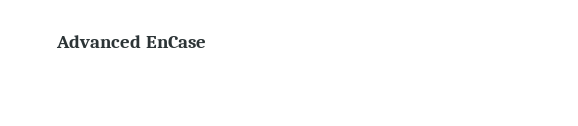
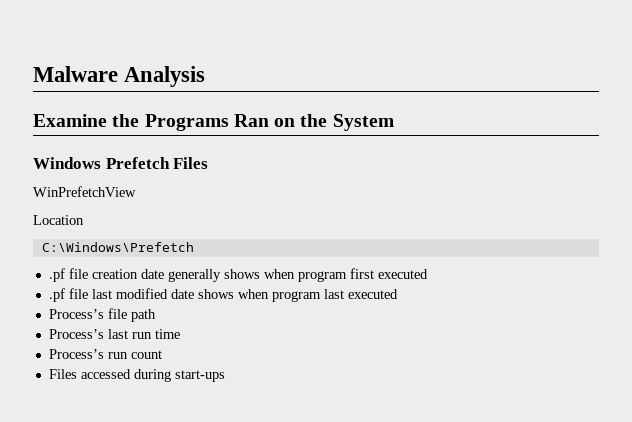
- Advanced EnCase
+ Malware Analysis
+ Examine the Programs Ran on the System
+ Windows Prefetch Files
+ WinPrefetchView
+ Location
+ C:\Windows\Prefetch
+ .pf file creation date generally shows when program first executed
+ .pf file last modified date shows when program last executed
+ Process’s file path
+ Process’s last run time
+ Process’s run count
+ Files accessed during start-ups

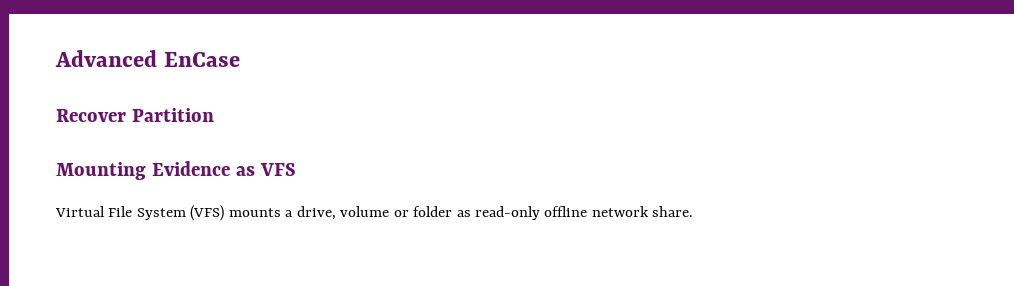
- Malware Analysis
- Examine the Programs Ran on the System
- Windows Prefetch Files
- WinPrefetchView
- Location
- C:\Windows\Prefetch
- .pf file creation date generally shows when program first executed
- .pf file last modified date shows when program last executed
- Process’s file path
- Process’s last run time
- Process’s run count
- Files accessed during start-ups
+ Advanced EnCase
+ Recover Partition
+ Mounting Evidence as VFS
+ Virtual File System (VFS) mounts a drive, volume or folder as read-only offline network share.

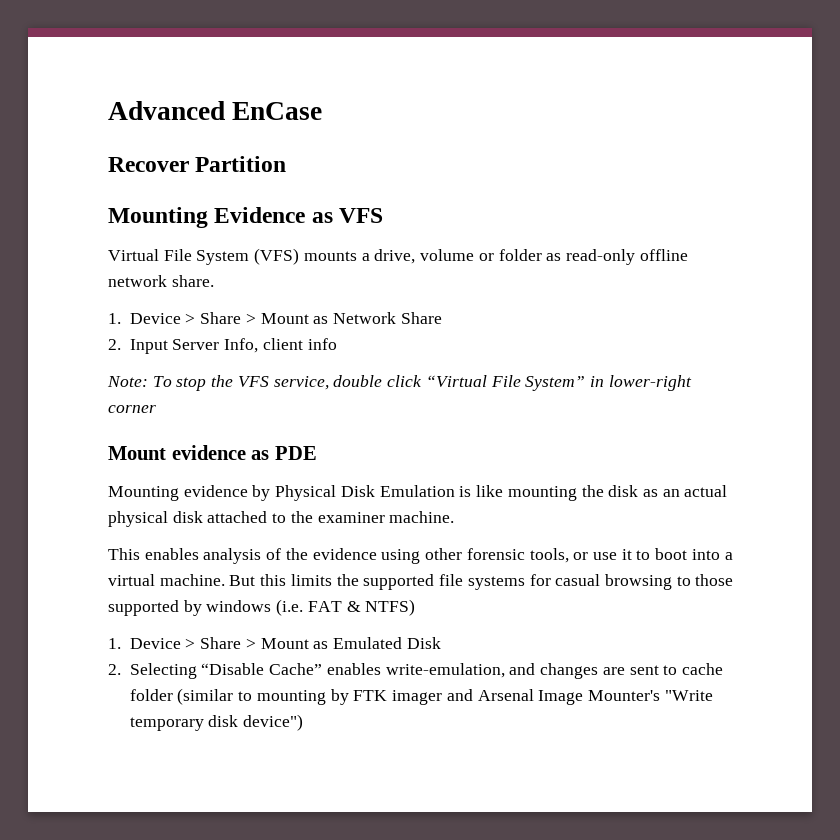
+ 1. Device > Share > Mount as Network Share
+ 2. Input Server Info, client info
+ Note: To stop the VFS service, double click “Virtual File System” in lower-right corner
+ Mount evidence as PDE
+ Mounting evidence by Physical Disk Emulation is like mounting the disk as an actual physical disk attached to the examiner machine.
+ This enables analysis of the evidence using other forensic tools, or use it to boot into a virtual machine. But this limits the supported file systems for casual browsing to those supported by windows (i.e. FAT & NTFS)
+ 1. Device > Share > Mount as Emulated Disk
+ 2. Selecting “Disable Cache” enables write-emulation, and changes are sent to cache folder (similar to mounting by FTK imager and Arsenal Image Mounter's "Write temporary disk device")

